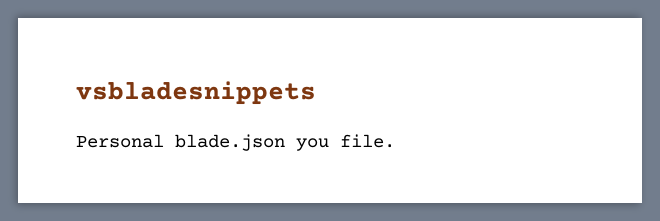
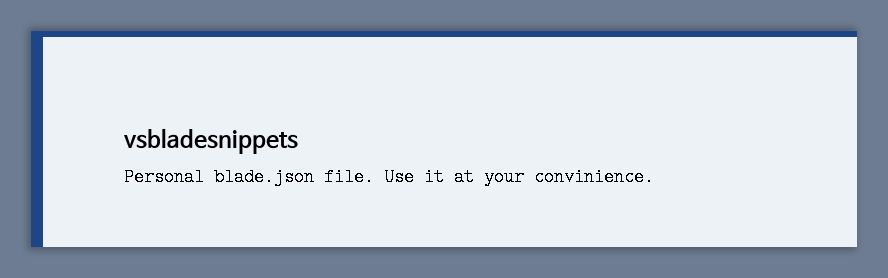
- Personal blade.json you file.
+ Personal blade.json file. Use it at your convinience.

